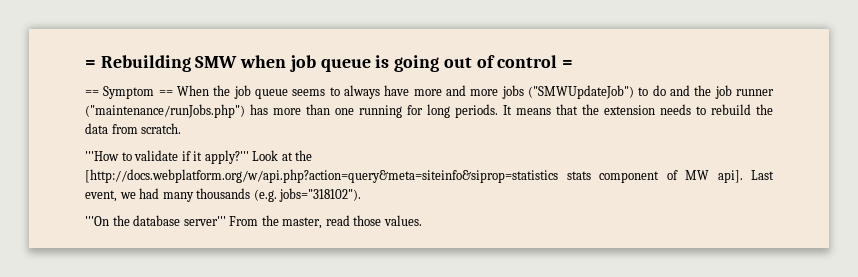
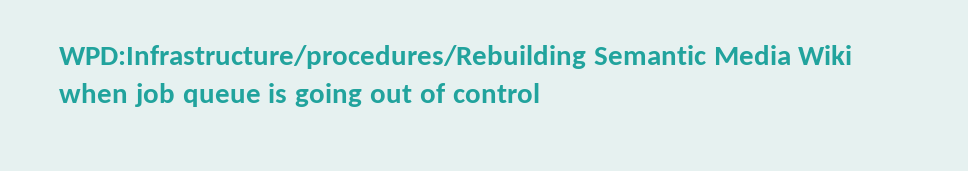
- = Rebuilding SMW when job queue is going out of control =
- == Symptom == When the job queue seems to always have more and more jobs ("SMWUpdateJob") to do and the job runner ("maintenance/runJobs.php") has more than one running for long periods. It means that the extension needs to rebuild the data from scratch.
- '''How to validate if it apply?''' Look at the [http://docs.webplatform.org/w/api.php?action=query&meta=siteinfo&siprop=statistics stats component of MW api]. Last event, we had many thousands (e.g. jobs="318102").
- '''On the database server''' From the master, read those values.
+ WPD:Infrastructure/procedures/Rebuilding Semantic Media Wiki when job queue is going out of control

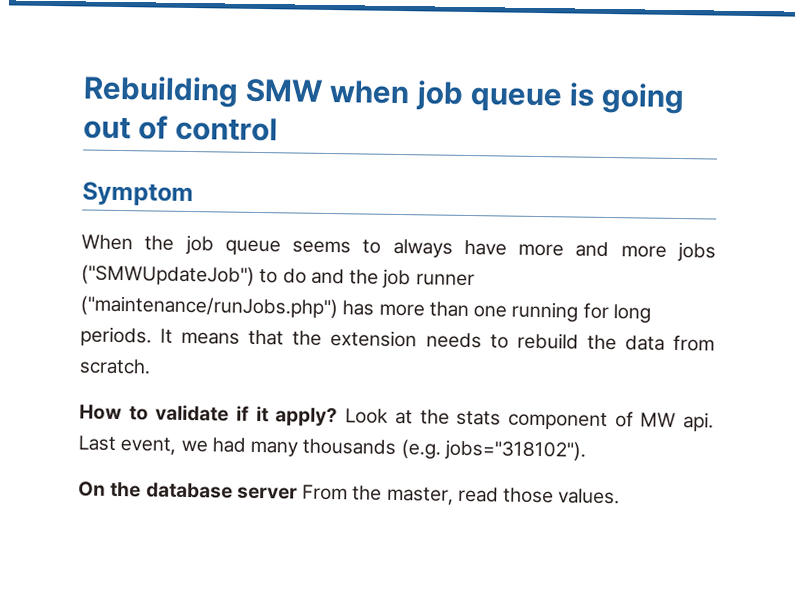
- WPD:Infrastructure/procedures/Rebuilding Semantic Media Wiki when job queue is going out of control
+ Rebuilding SMW when job queue is going out of control
+ Symptom
+ When the job queue seems to always have more and more jobs ("SMWUpdateJob") to do and the job runner ("maintenance/runJobs.php") has more than one running for long periods. It means that the extension needs to rebuild the data from scratch.
+ How to validate if it apply? Look at the stats component of MW api. Last event, we had many thousands (e.g. jobs="318102").
+ On the database server From the master, read those values.

